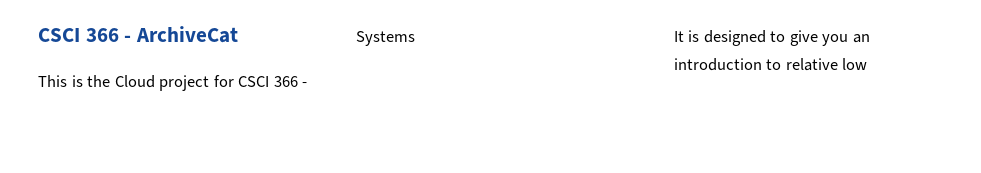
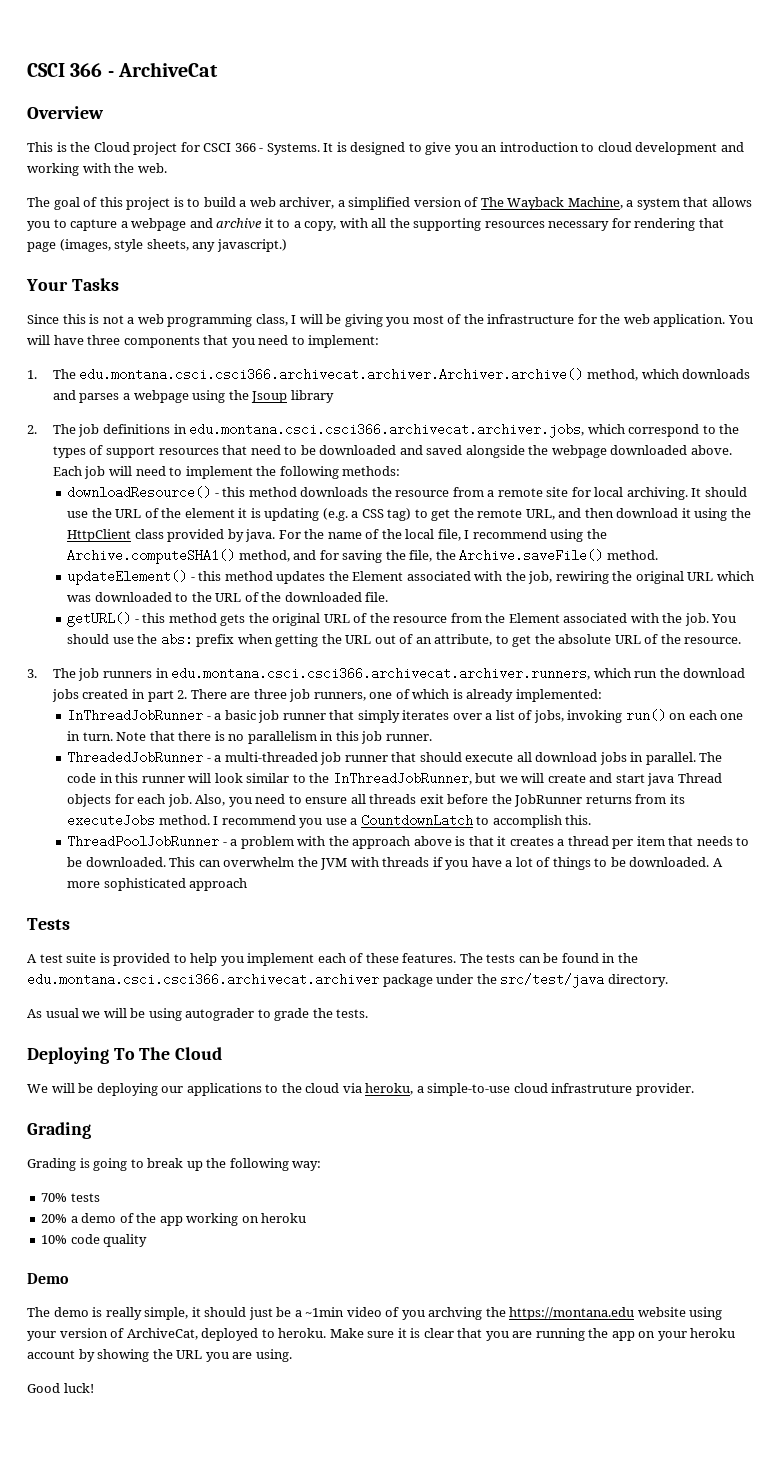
+ Overview
- This is the Cloud project for CSCI 366 - Systems
- It is designed to give you an introduction to relative low
+ This is the Cloud project for CSCI 366 - Systems. It is designed to give you an introduction to cloud development and working with the web.
+ The goal of this project is to build a web archiver, a simplified version of The Wayback Machine, a system that allows you to capture a webpage and archive it to a copy, with all the supporting resources necessary for rendering that page (images, style sheets, any javascript.)
+ Your Tasks
+ Since this is not a web programming class, I will be giving you most of the infrastructure for the web application. You will have three components that you need to implement:
+ 1. The edu.montana.csci.csci366.archivecat.archiver.Archiver.archive() method, which downloads and parses a webpage using the Jsoup library
+ 2. The job definitions in edu.montana.csci.csci366.archivecat.archiver.jobs, which correspond to the types of support resources that need to be downloaded and saved alongside the webpage downloaded above. Each job will need to implement the following methods:
+ downloadResource() - this method downloads the resource from a remote site for local archiving. It should use the URL of the element it is updating (e.g. a CSS tag) to get the remote URL, and then download it using the HttpClient class provided by java. For the name of the local file, I recommend using the Archive.computeSHA1() method, and for saving the file, the Archive.saveFile() method.
+ updateElement() - this method updates the Element associated with the job, rewiring the original URL which was downloaded to the URL of the downloaded file.
+ getURL() - this method gets the original URL of the resource from the Element associated with the job. You should use the abs: prefix when getting the URL out of an attribute, to get the absolute URL of the resource.
+ 3. The job runners in edu.montana.csci.csci366.archivecat.archiver.runners, which run the download jobs created in part 2. There are three job runners, one of which is already implemented:
+ InThreadJobRunner - a basic job runner that simply iterates over a list of jobs, invoking run() on each one in turn. Note that there is no parallelism in this job runner.
+ ThreadedJobRunner - a multi-threaded job runner that should execute all download jobs in parallel. The code in this runner will look similar to the InThreadJobRunner, but we will create and start java Thread objects for each job. Also, you need to ensure all threads exit before the JobRunner returns from its executeJobs method. I recommend you use a CountdownLatch to accomplish this.
+ ThreadPoolJobRunner - a problem with the approach above is that it creates a thread per item that needs to be downloaded. This can overwhelm the JVM with threads if you have a lot of things to be downloaded. A more sophisticated approach
+ Tests
+ A test suite is provided to help you implement each of these features. The tests can be found in the edu.montana.csci.csci366.archivecat.archiver package under the src/test/java directory.
+ As usual we will be using autograder to grade the tests.
+ Deploying To The Cloud
+ We will be deploying our applications to the cloud via heroku, a simple-to-use cloud infrastruture provider.
+ Grading
+ Grading is going to break up the following way:
+ 70% tests
+ 20% a demo of the app working on heroku
+ 10% code quality
+ Demo
+ The demo is really simple, it should just be a ~1min video of you archving the https://montana.edu website using your version of ArchiveCat, deployed to heroku. Make sure it is clear that you are running the app on your heroku account by showing the URL you are using.
+ Good luck!

